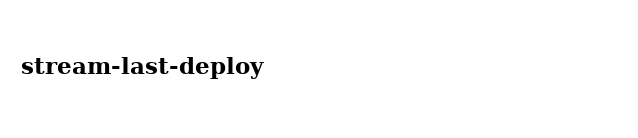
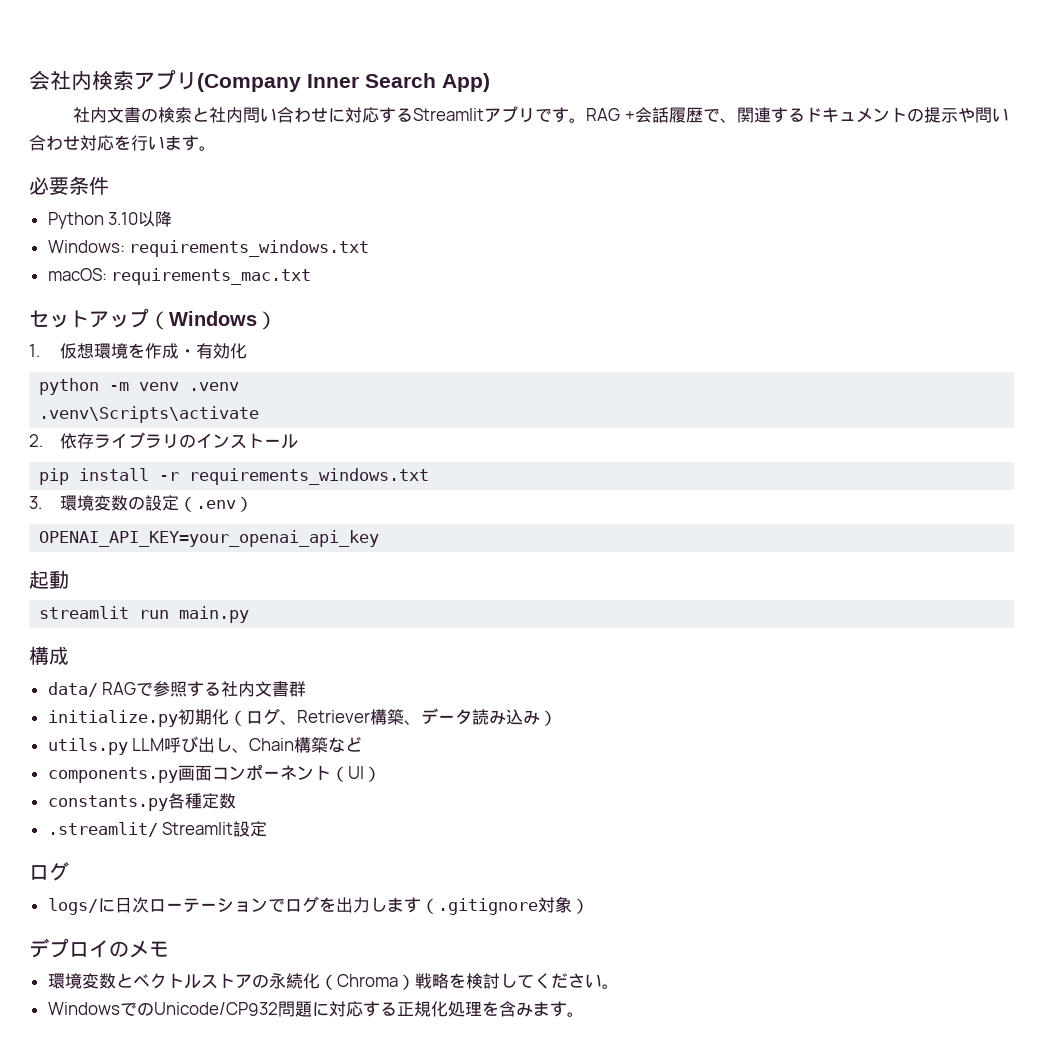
- stream-last-deploy
+ 会社内検索アプリ(Company Inner Search App)
+ 社内文書の検索と社内問い合わせに対応するStreamlitアプリです。RAG +会話履歴で、関連するドキュメントの提示や問い合わせ対応を行います。
+ 必要条件
+ Python 3.10以降
+ Windows: requirements_windows.txt
+ macOS: requirements_mac.txt
+ セットアップ（Windows）
+ 1.仮想環境を作成・有効化
+ python -m venv .venv
+ .venv\Scripts\activate
+ 2.依存ライブラリのインストール
+ pip install -r requirements_windows.txt
+ 3.環境変数の設定（.env）
+ OPENAI_API_KEY=your_openai_api_key
+ 起動
+ streamlit run main.py
+ 構成
+ data/ RAGで参照する社内文書群
+ initialize.py初期化（ログ、Retriever構築、データ読み込み）
+ utils.py LLM呼び出し、Chain構築など
+ components.py画面コンポーネント（UI）
+ constants.py各種定数
+ .streamlit/ Streamlit設定
+ ログ
+ logs/に日次ローテーションでログを出力します（.gitignore対象）
+ デプロイのメモ
+ 環境変数とベクトルストアの永続化（Chroma）戦略を検討してください。
+ WindowsでのUnicode/CP932問題に対応する正規化処理を含みます。

